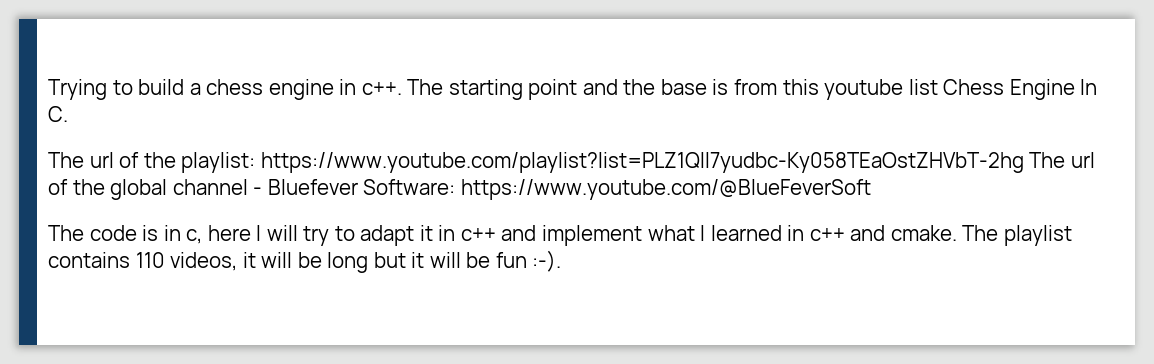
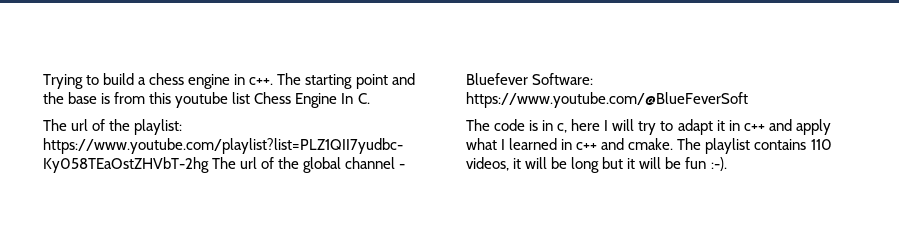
- The code is in c, here I will try to adapt it in c++ and implement what I learned in c++ and cmake.
+ The code is in c, here I will try to adapt it in c++ and apply what I learned in c++ and cmake.

